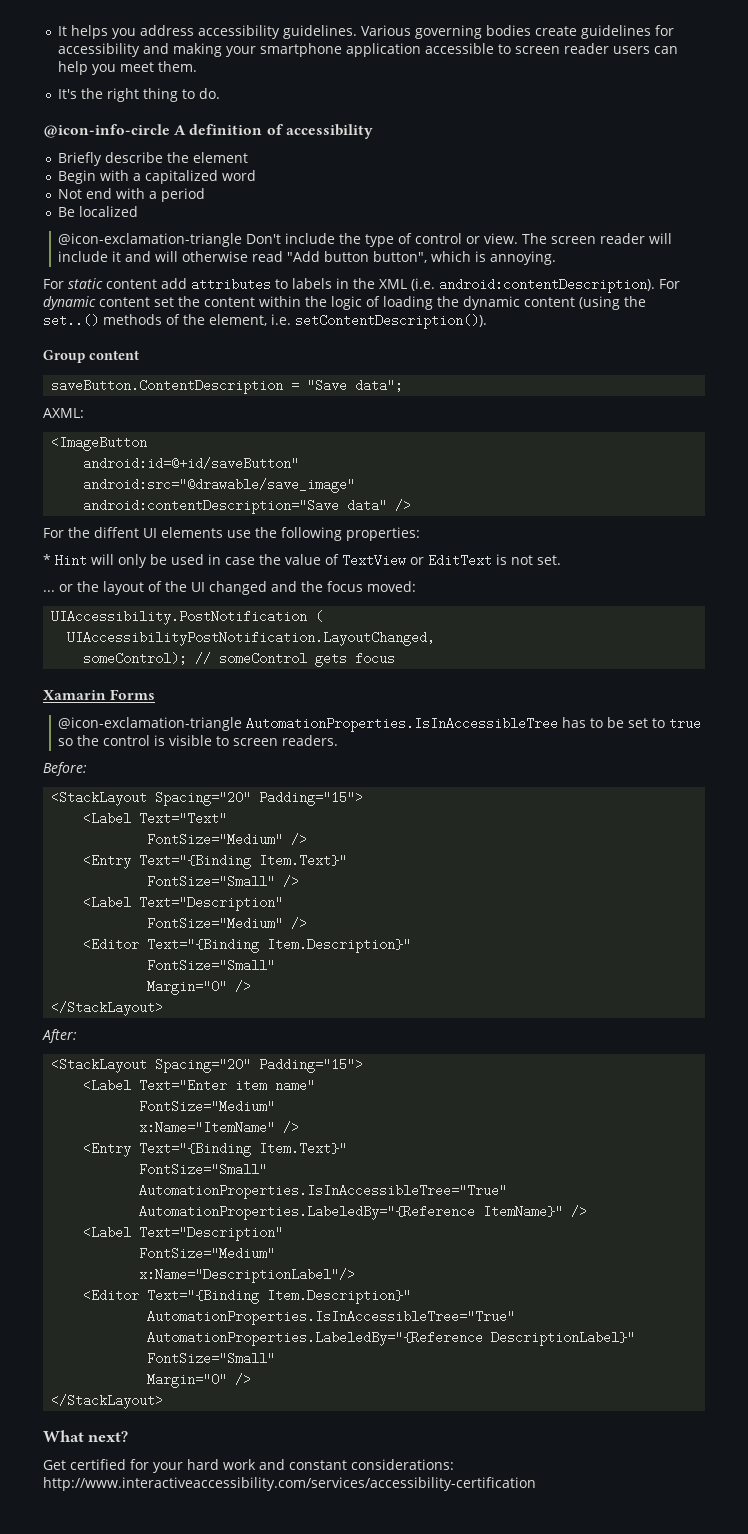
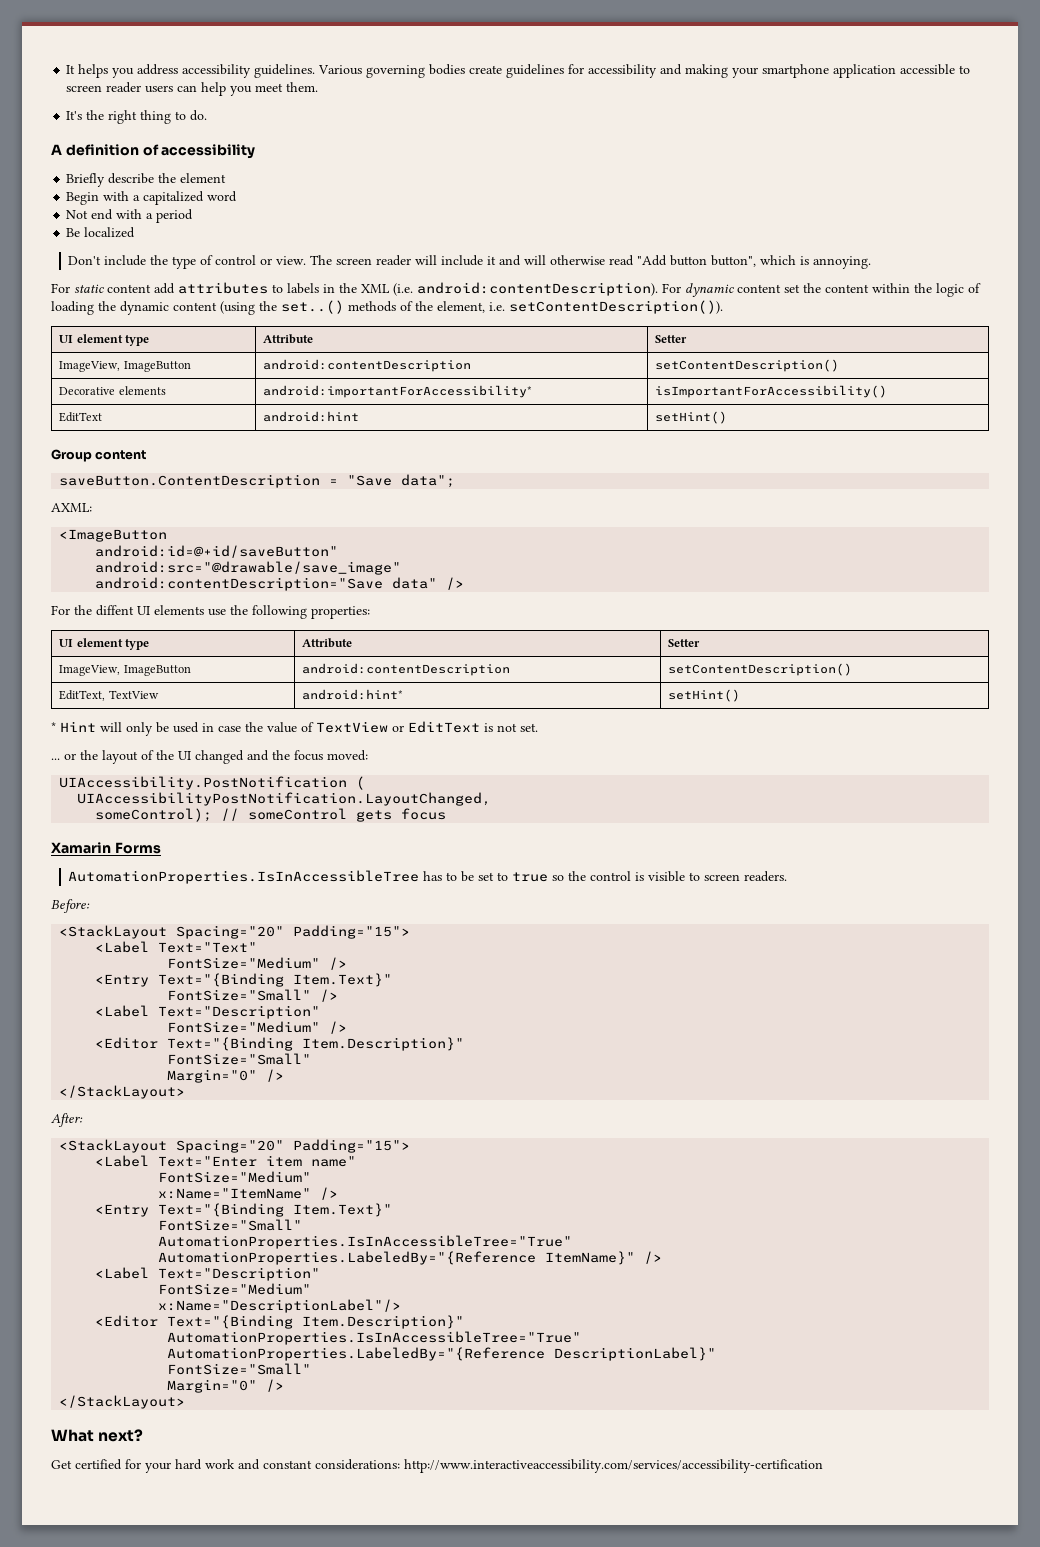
- @icon-info-circle A definition of accessibility
+ A definition of accessibility
- @icon-exclamation-triangle Don't include the type of control or view.
+ Don't include the type of control or view.
  For dynamic content set the content within the logic of loading the dynamic content (using the set..() methods of the element, i.e. setContentDescription()).
+ UI element type | Attribute | Setter
+ ImageView, ImageButton | android:contentDescription | setContentDescription()
+ Decorative elements | android:importantForAccessibility* | isImportantForAccessibility()
+ EditText | android:hint | setHint()
  For the diffent UI elements use the following properties:
+ UI element type | Attribute | Setter
+ ImageView, ImageButton | android:contentDescription | setContentDescription()
+ EditText, TextView | android:hint* | setHint()
- @icon-exclamation-triangle AutomationProperties.IsInAccessibleTree has to be set to true so the control is visible to screen readers.
+ AutomationProperties.IsInAccessibleTree has to be set to true so the control is visible to screen readers.

